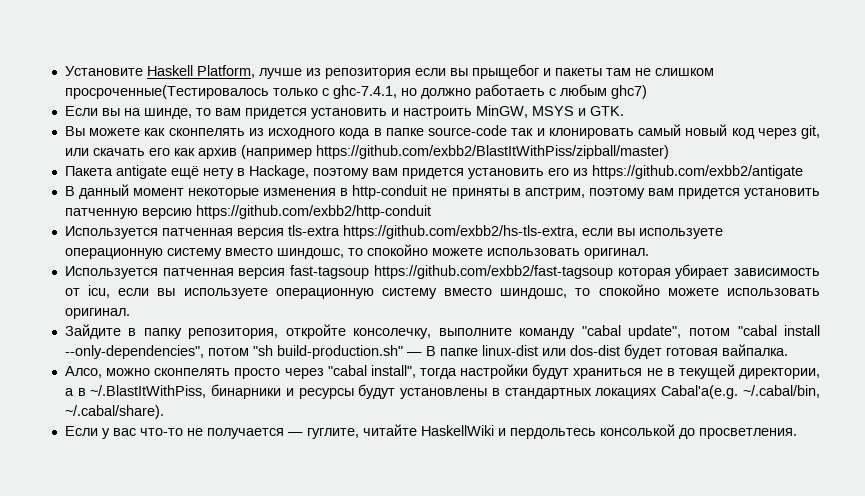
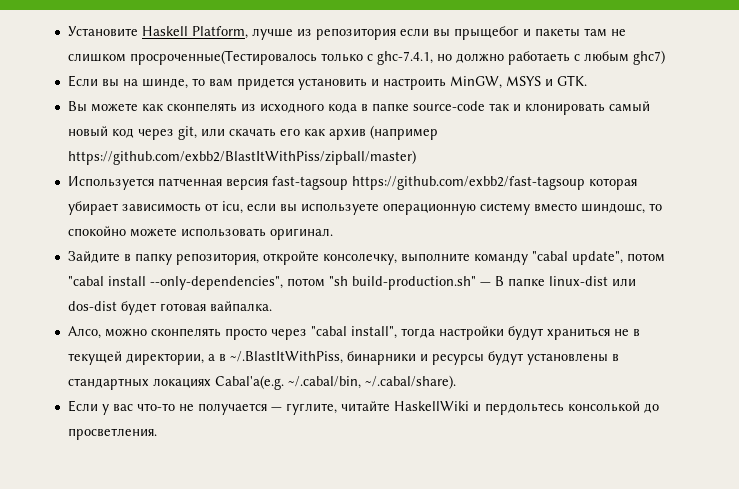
- Пакета antigate ещё нету в Hackage, поэтому вам придется установить его из https://github.com/exbb2/antigate
- В данный момент некоторые изменения в http-conduit не приняты в апстрим, поэтому вам придется установить патченную версию https://github.com/exbb2/http-conduit
- Используется патченная версия tls-extra https://github.com/exbb2/hs-tls-extra, если вы используете операционную систему вместо шиндошс, то спокойно можете использовать оригинал.

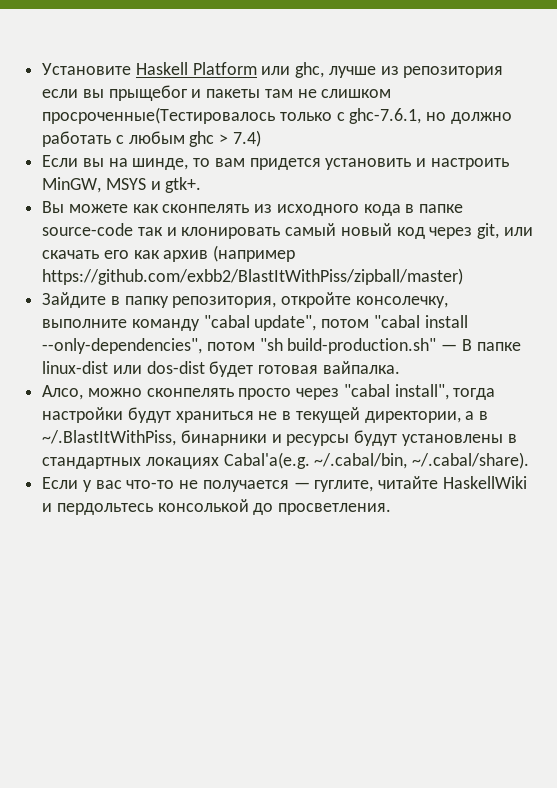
- Установите Haskell Platform, лучше из репозитория если вы прыщебог и пакеты там не слишком просроченные(Тестировалось только с ghc-7.4.1, но должно работаеть с любым ghc7)
+ Установите Haskell Platform или ghc, лучше из репозитория если вы прыщебог и пакеты там не слишком просроченные(Тестировалось только с ghc-7.6.1, но должно работать с любым ghc > 7.4)
- Если вы на шинде, то вам придется установить и настроить MinGW, MSYS и GTK.
+ Если вы на шинде, то вам придется установить и настроить MinGW, MSYS и gtk+.
- Используется патченная версия fast-tagsoup https://github.com/exbb2/fast-tagsoup которая убирает зависимость от icu, если вы используете операционную систему вместо шиндошс, то спокойно можете использовать оригинал.

